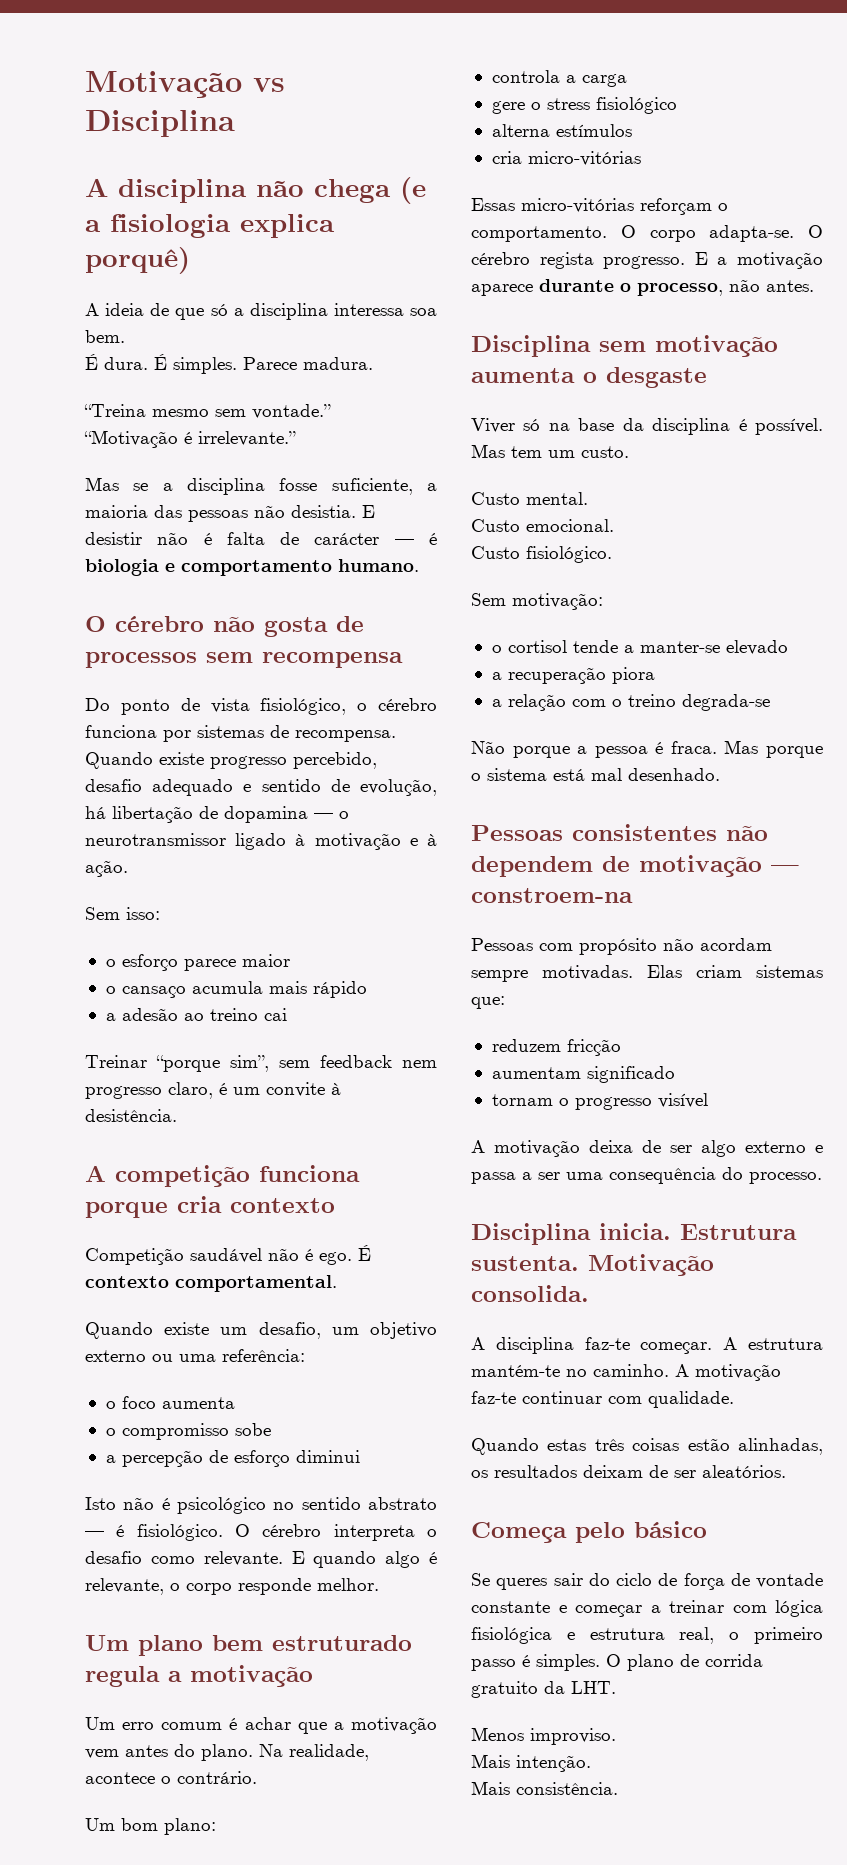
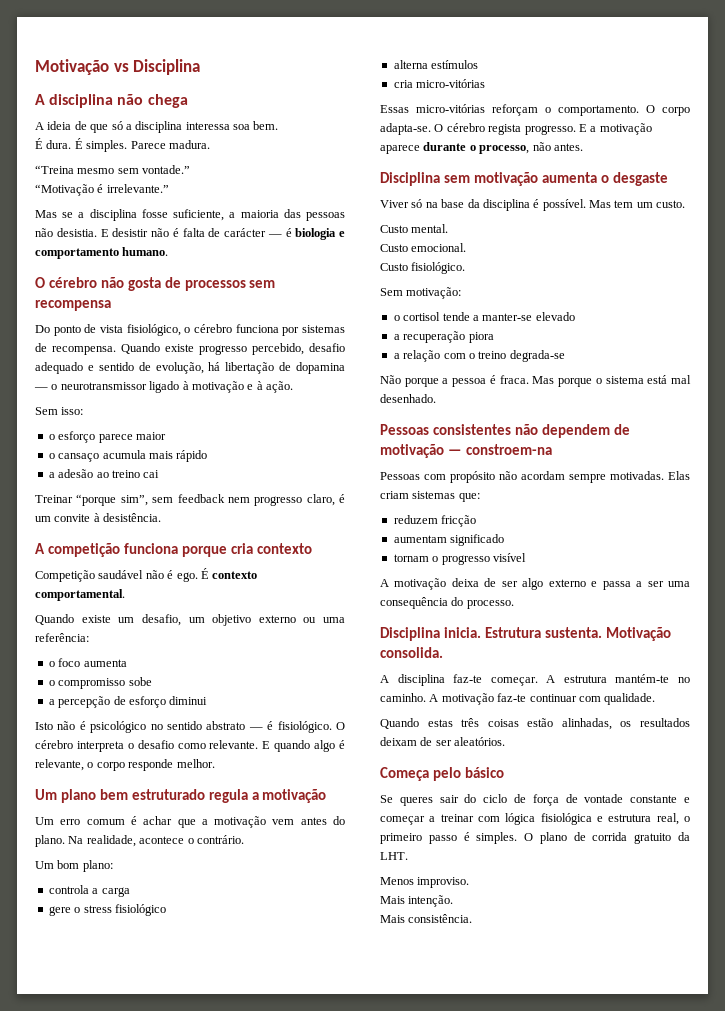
- A disciplina não chega (e a fisiologia explica porquê)
+ A disciplina não chega

